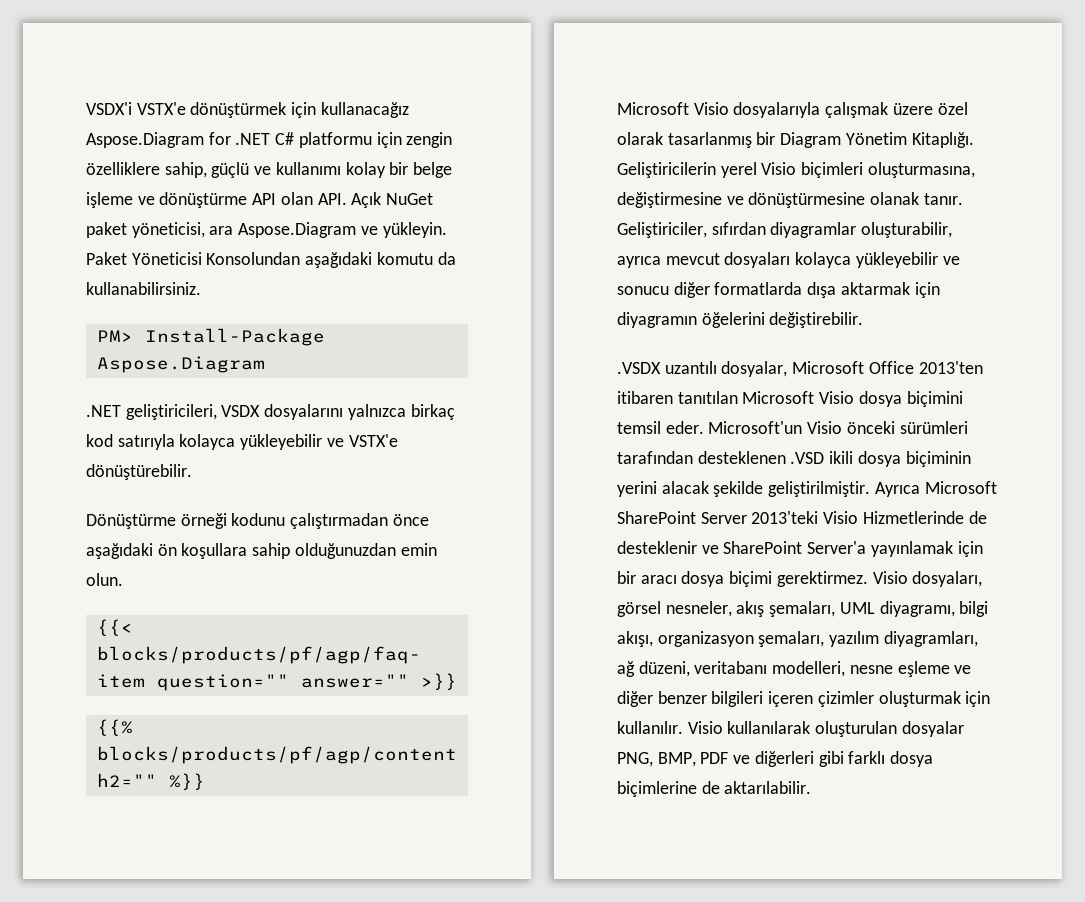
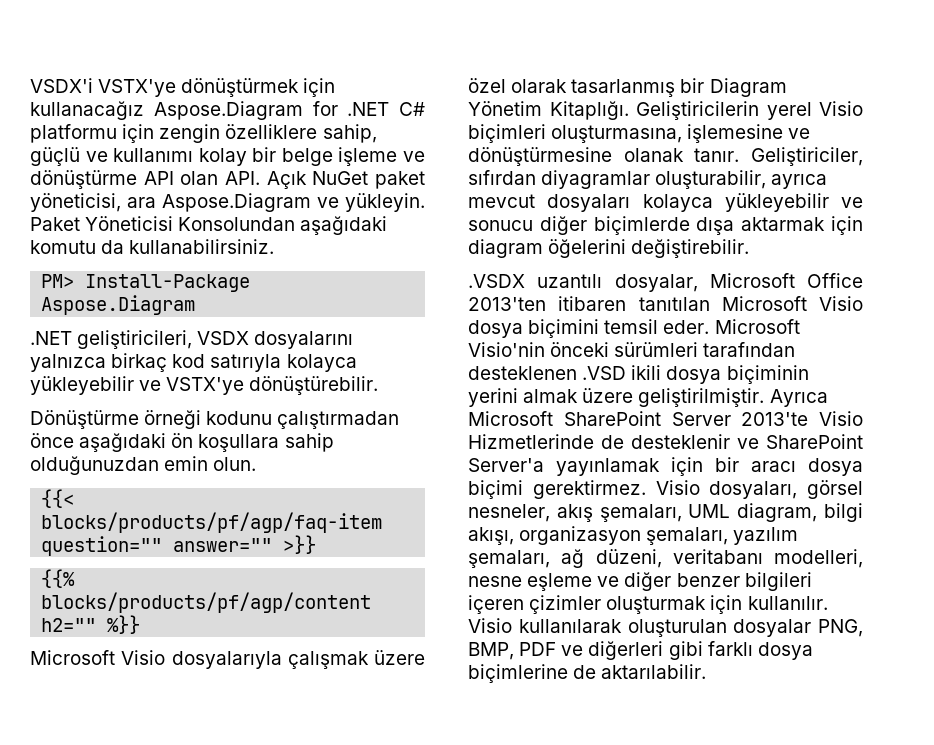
- VSDX'i VSTX'e dönüştürmek için kullanacağız Aspose.Diagram for .NET C# platformu için zengin özelliklere sahip, güçlü ve kullanımı kolay bir belge işleme ve dönüştürme API olan API. Açık NuGet paket yöneticisi, ara Aspose.Diagram ve yükleyin.
+ VSDX'i VSTX'ye dönüştürmek için kullanacağız Aspose.Diagram for .NET C# platformu için zengin özelliklere sahip, güçlü ve kullanımı kolay bir belge işleme ve dönüştürme API olan API. Açık NuGet paket yöneticisi, ara Aspose.Diagram ve yükleyin.
- .NET geliştiricileri, VSDX dosyalarını yalnızca birkaç kod satırıyla kolayca yükleyebilir ve VSTX'e dönüştürebilir.
+ .NET geliştiricileri, VSDX dosyalarını yalnızca birkaç kod satırıyla kolayca yükleyebilir ve VSTX'ye dönüştürebilir.
- Geliştiricilerin yerel Visio biçimleri oluşturmasına, değiştirmesine ve dönüştürmesine olanak tanır.
+ Geliştiricilerin yerel Visio biçimleri oluşturmasına, işlemesine ve dönüştürmesine olanak tanır.
- Geliştiriciler, sıfırdan diyagramlar oluşturabilir, ayrıca mevcut dosyaları kolayca yükleyebilir ve sonucu diğer formatlarda dışa aktarmak için diyagramın öğelerini değiştirebilir.
+ Geliştiriciler, sıfırdan diyagramlar oluşturabilir, ayrıca mevcut dosyaları kolayca yükleyebilir ve sonucu diğer biçimlerde dışa aktarmak için diagram öğelerini değiştirebilir.
- Microsoft'un Visio önceki sürümleri tarafından desteklenen .VSD ikili dosya biçiminin yerini alacak şekilde geliştirilmiştir.
+ Microsoft Visio'nin önceki sürümleri tarafından desteklenen .VSD ikili dosya biçiminin yerini almak üzere geliştirilmiştir.
- Ayrıca Microsoft SharePoint Server 2013'teki Visio Hizmetlerinde de desteklenir ve SharePoint Server'a yayınlamak için bir aracı dosya biçimi gerektirmez.
+ Ayrıca Microsoft SharePoint Server 2013'te Visio Hizmetlerinde de desteklenir ve SharePoint Server'a yayınlamak için bir aracı dosya biçimi gerektirmez.
- Visio dosyaları, görsel nesneler, akış şemaları, UML diyagramı, bilgi akışı, organizasyon şemaları, yazılım diyagramları, ağ düzeni, veritabanı modelleri, nesne eşleme ve diğer benzer bilgileri içeren çizimler oluşturmak için kullanılır.
+ Visio dosyaları, görsel nesneler, akış şemaları, UML diagram, bilgi akışı, organizasyon şemaları, yazılım şemaları, ağ düzeni, veritabanı modelleri, nesne eşleme ve diğer benzer bilgileri içeren çizimler oluşturmak için kullanılır.

